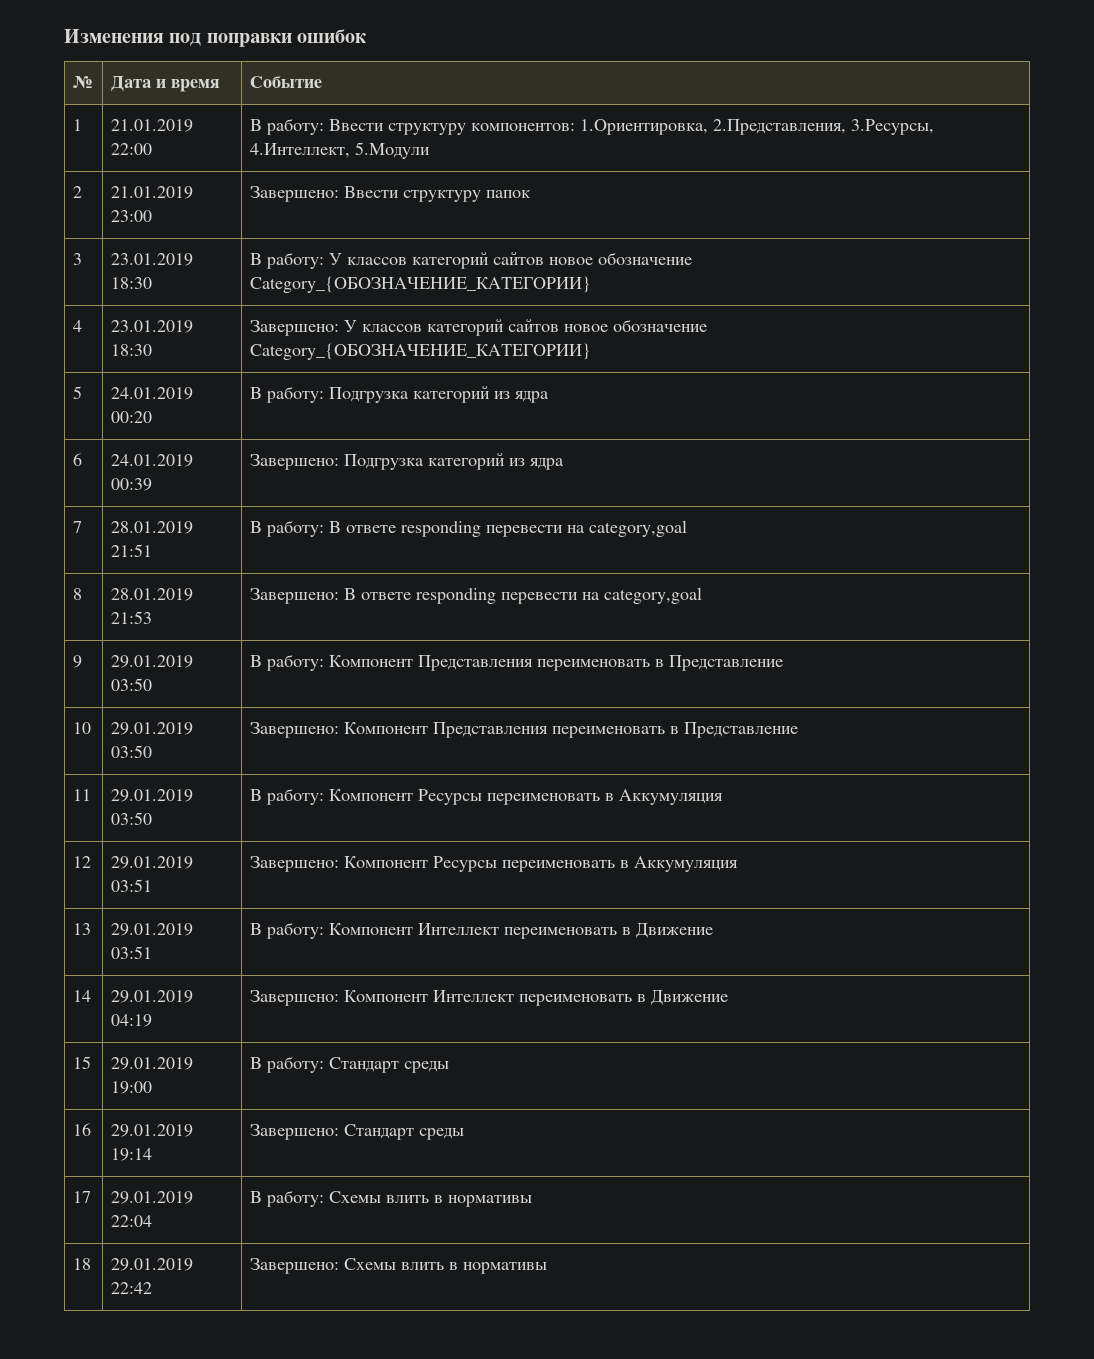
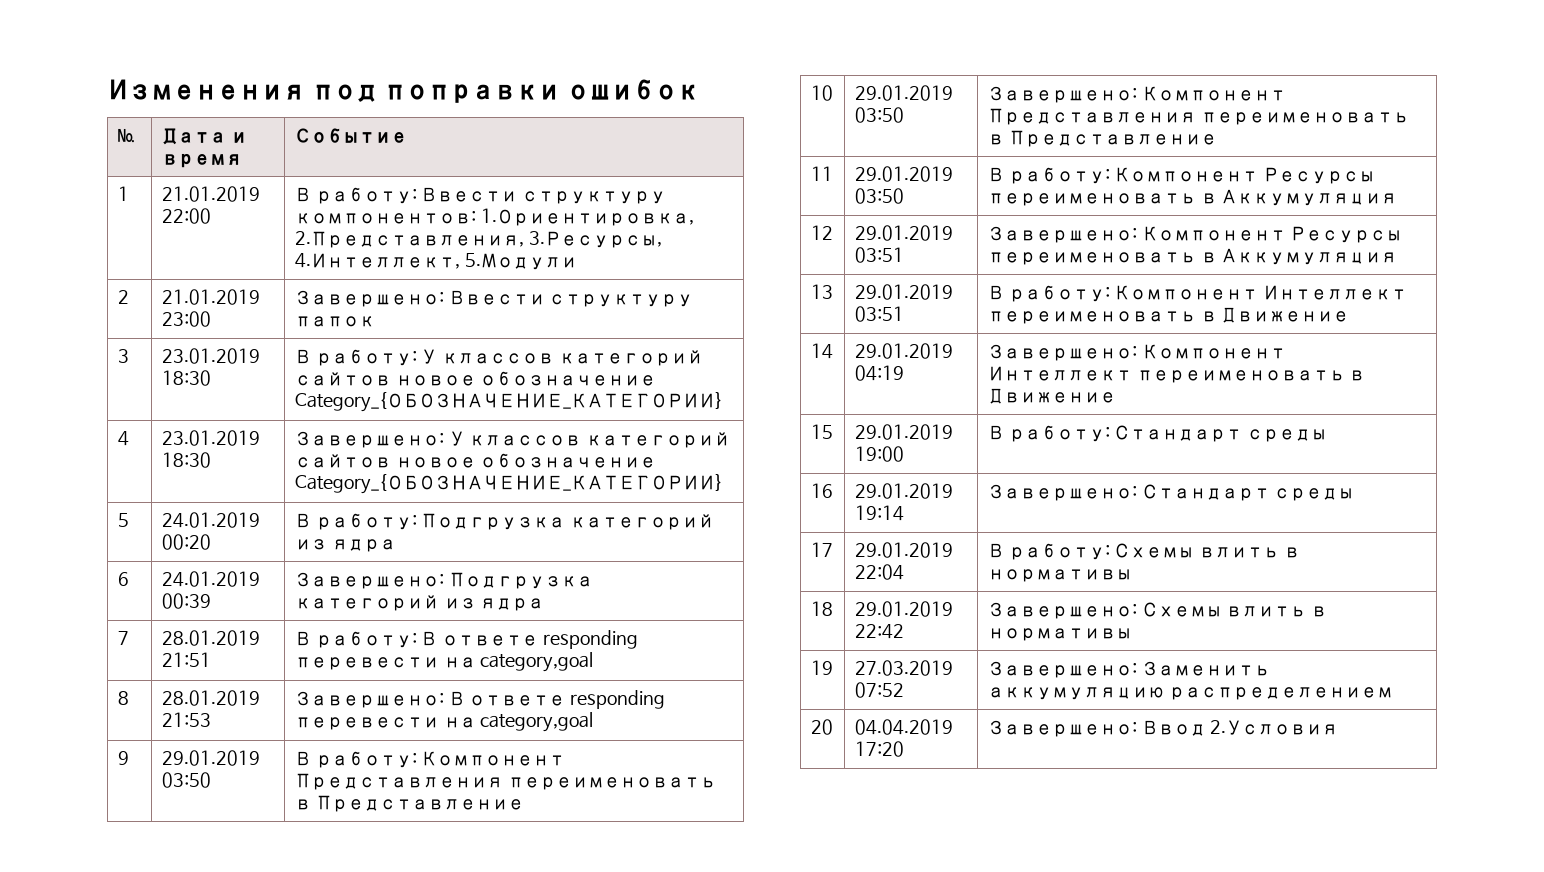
+ 19 | 27.03.2019 07:52 | Завершено: Заменить аккумуляцию распределением
+ 20 | 04.04.2019 17:20 | Завершено: Ввод 2.Условия

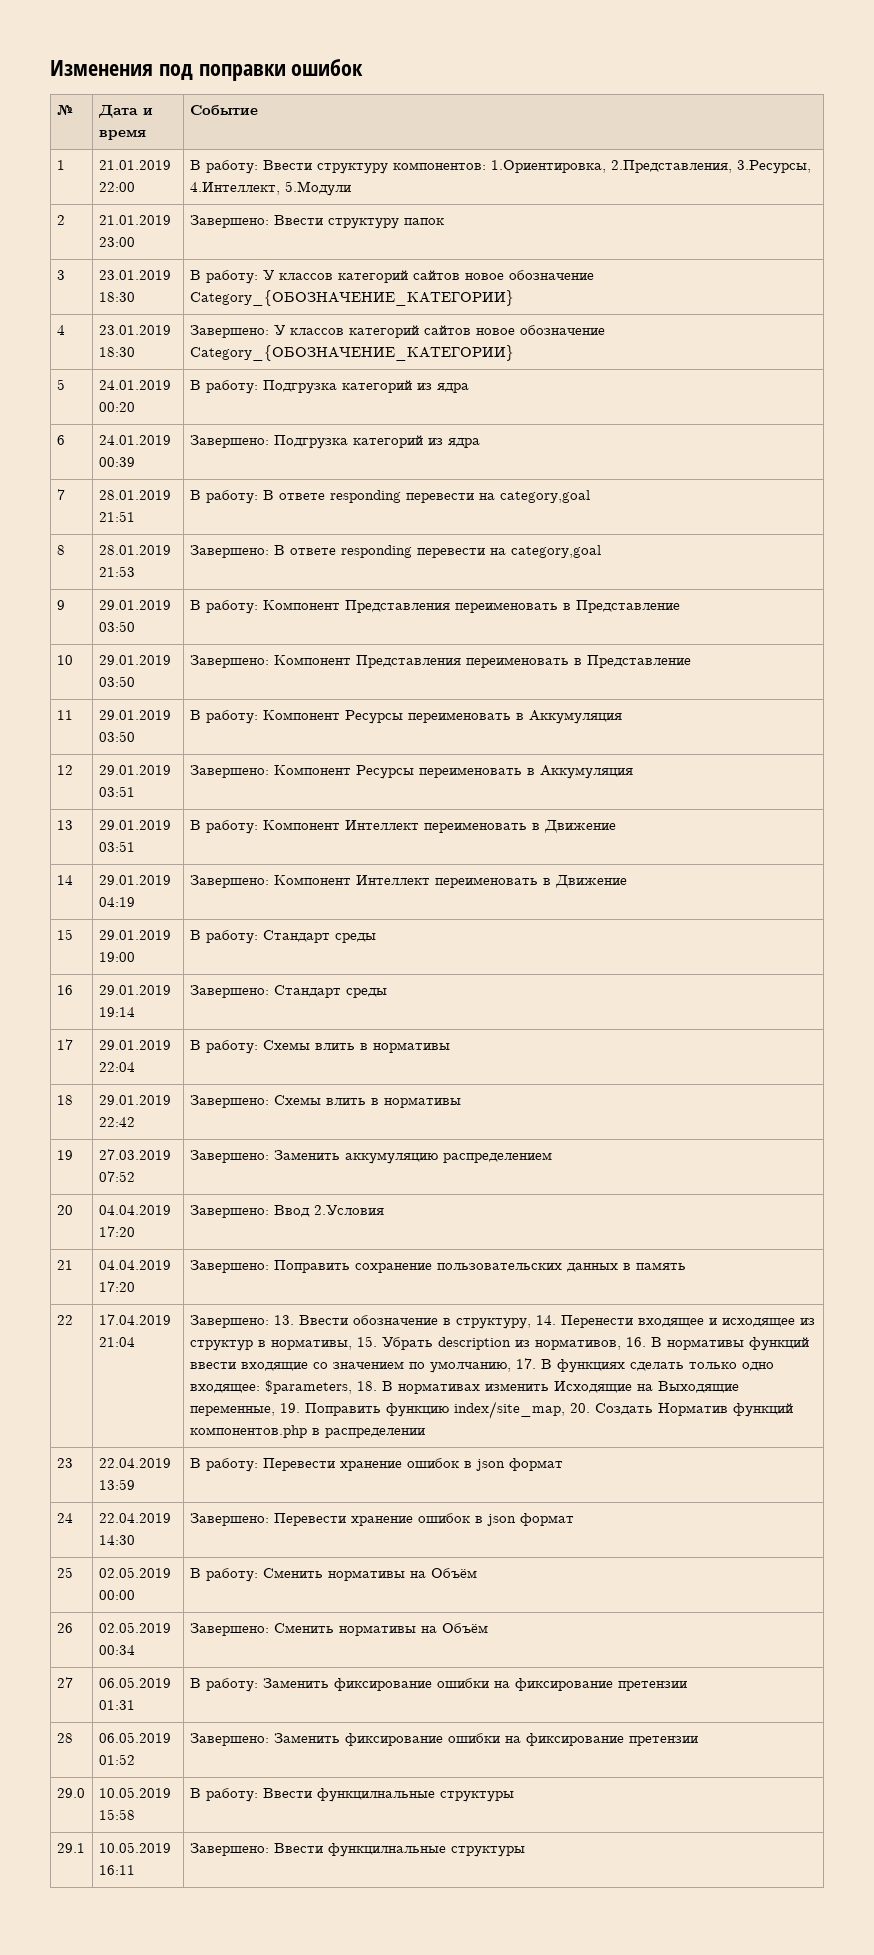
+ 21 | 04.04.2019 17:20 | Завершено: Поправить сохранение пользовательских данных в память
+ 22 | 17.04.2019 21:04 | Завершено: 13. Ввести обозначение в структуру, 14. Перенести входящее и исходящее из структур в нормативы, 15. Убрать description из нормативов, 16. В нормативы функций ввести входящие со значением по умолчанию, 17. В функциях сделать только одно входящее: $parameters, 18. В нормативах изменить Исходящие на Выходящие переменные, 19. Поправить функцию index/site_map, 20. Создать Норматив функций компонентов.php в распределении
+ 23 | 22.04.2019 13:59 | В работу: Перевести хранение ошибок в json формат
+ 24 | 22.04.2019 14:30 | Завершено: Перевести хранение ошибок в json формат
+ 25 | 02.05.2019 00:00 | В работу: Сменить нормативы на Объём
+ 26 | 02.05.2019 00:34 | Завершено: Сменить нормативы на Объём
+ 27 | 06.05.2019 01:31 | В работу: Заменить фиксирование ошибки на фиксирование претензии
+ 28 | 06.05.2019 01:52 | Завершено: Заменить фиксирование ошибки на фиксирование претензии
+ 29.0 | 10.05.2019 15:58 | В работу: Ввести функцилнальные структуры
+ 29.1 | 10.05.2019 16:11 | Завершено: Ввести функцилнальные структуры

